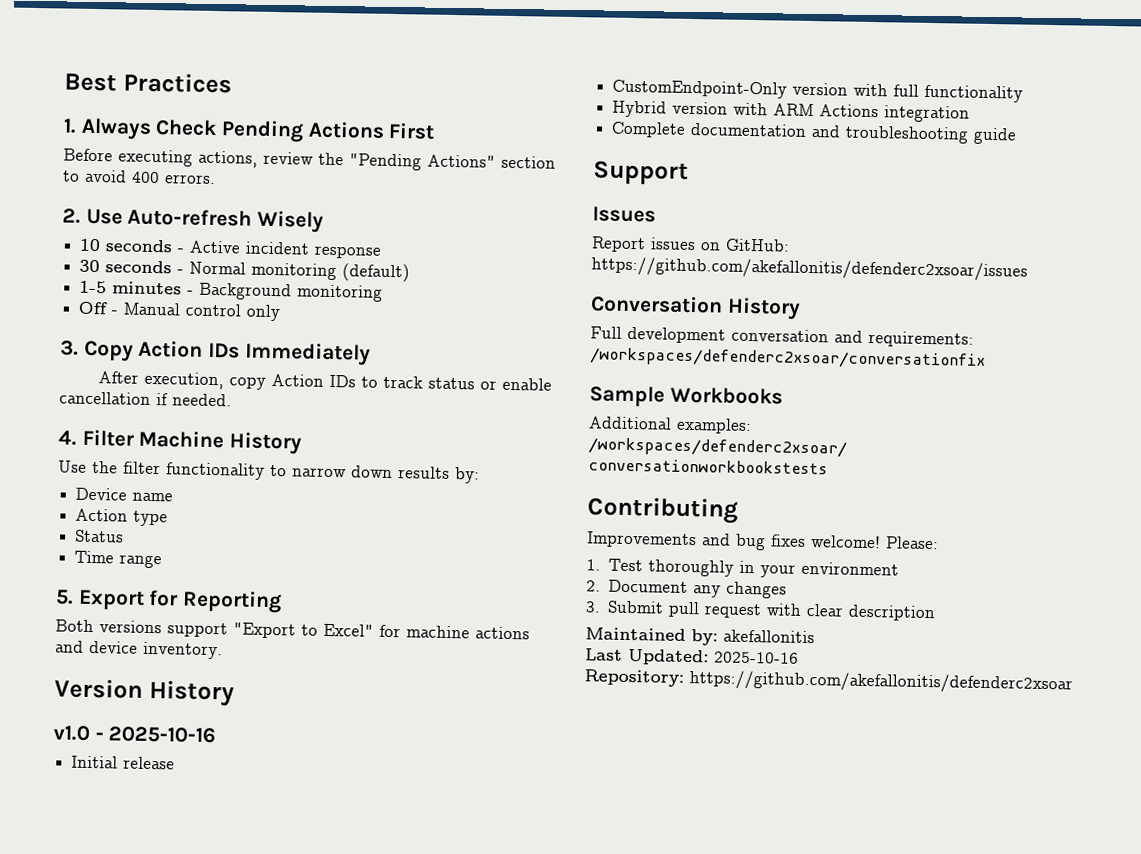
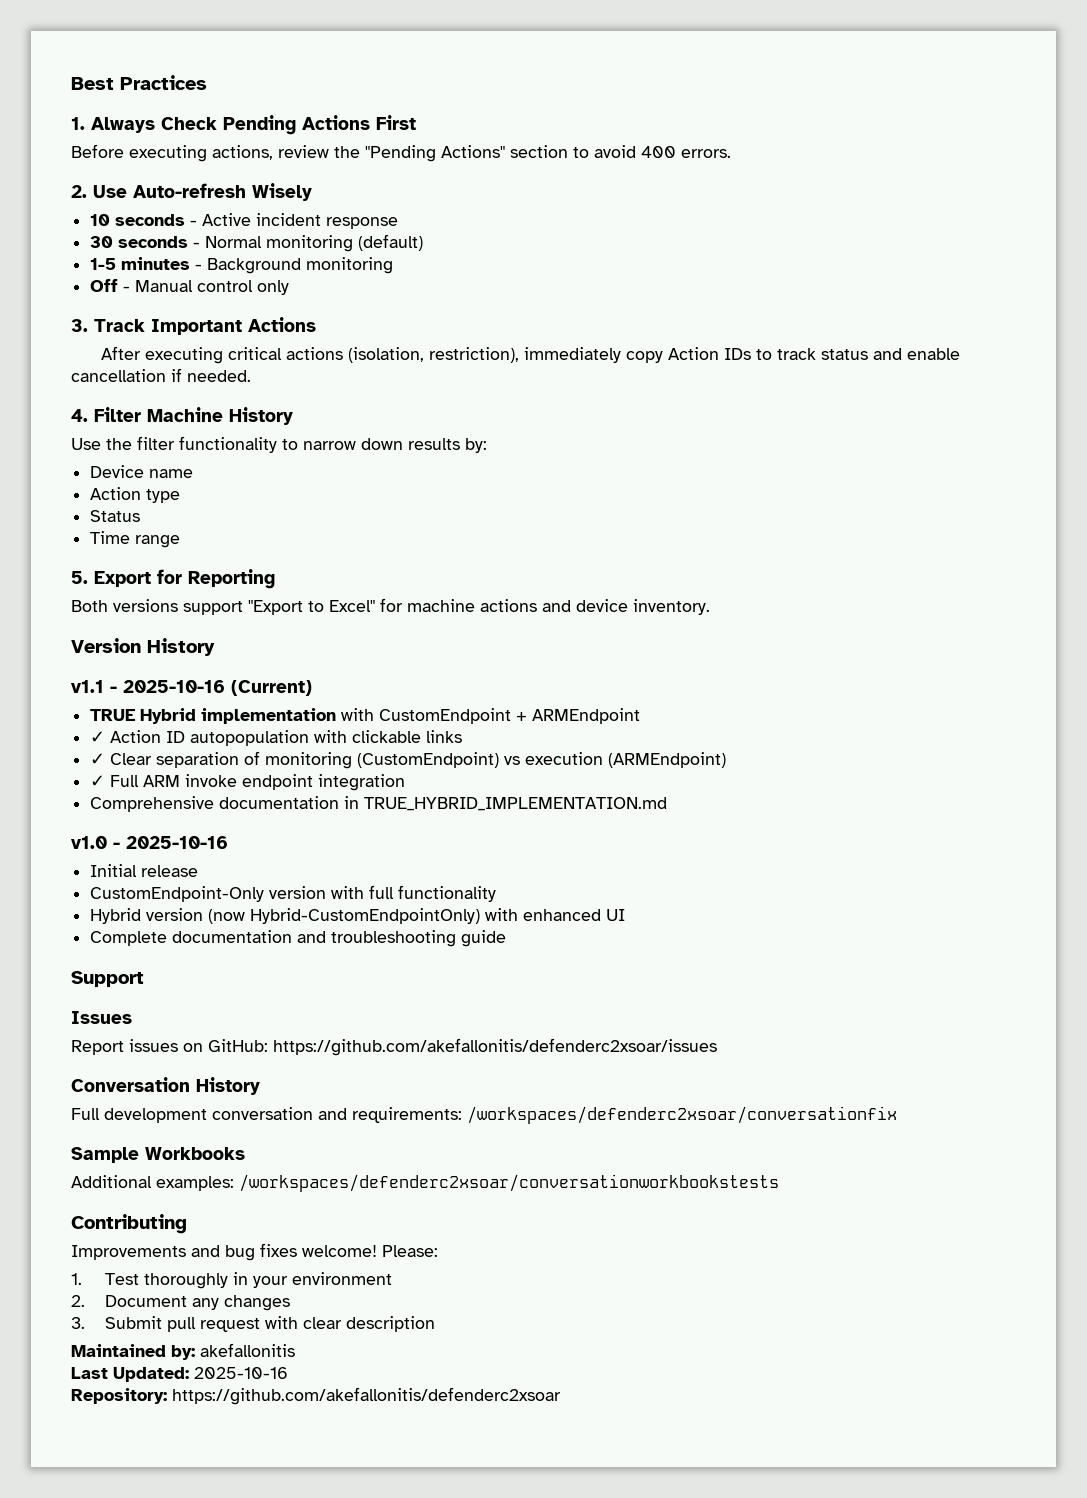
- 3. Copy Action IDs Immediately
- After execution, copy Action IDs to track status or enable cancellation if needed.
+ 3. Track Important Actions
+ After executing critical actions (isolation, restriction), immediately copy Action IDs to track status and enable cancellation if needed.
+ v1.1 - 2025-10-16 (Current)
+ TRUE Hybrid implementation with CustomEndpoint + ARMEndpoint
+ ✓ Action ID autopopulation with clickable links
+ ✓ Clear separation of monitoring (CustomEndpoint) vs execution (ARMEndpoint)
+ ✓ Full ARM invoke endpoint integration
+ Comprehensive documentation in TRUE_HYBRID_IMPLEMENTATION.md
- Hybrid version with ARM Actions integration
+ Hybrid version (now Hybrid-CustomEndpointOnly) with enhanced UI

